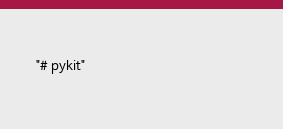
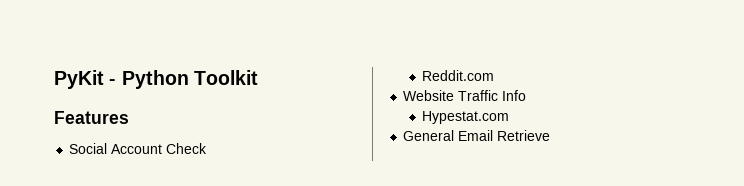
- "# pykit"
+ PyKit - Python Toolkit
+ Features
+ Social Account Check
+ Reddit.com
+ Website Traffic Info
+ Hypestat.com
+ General Email Retrieve

